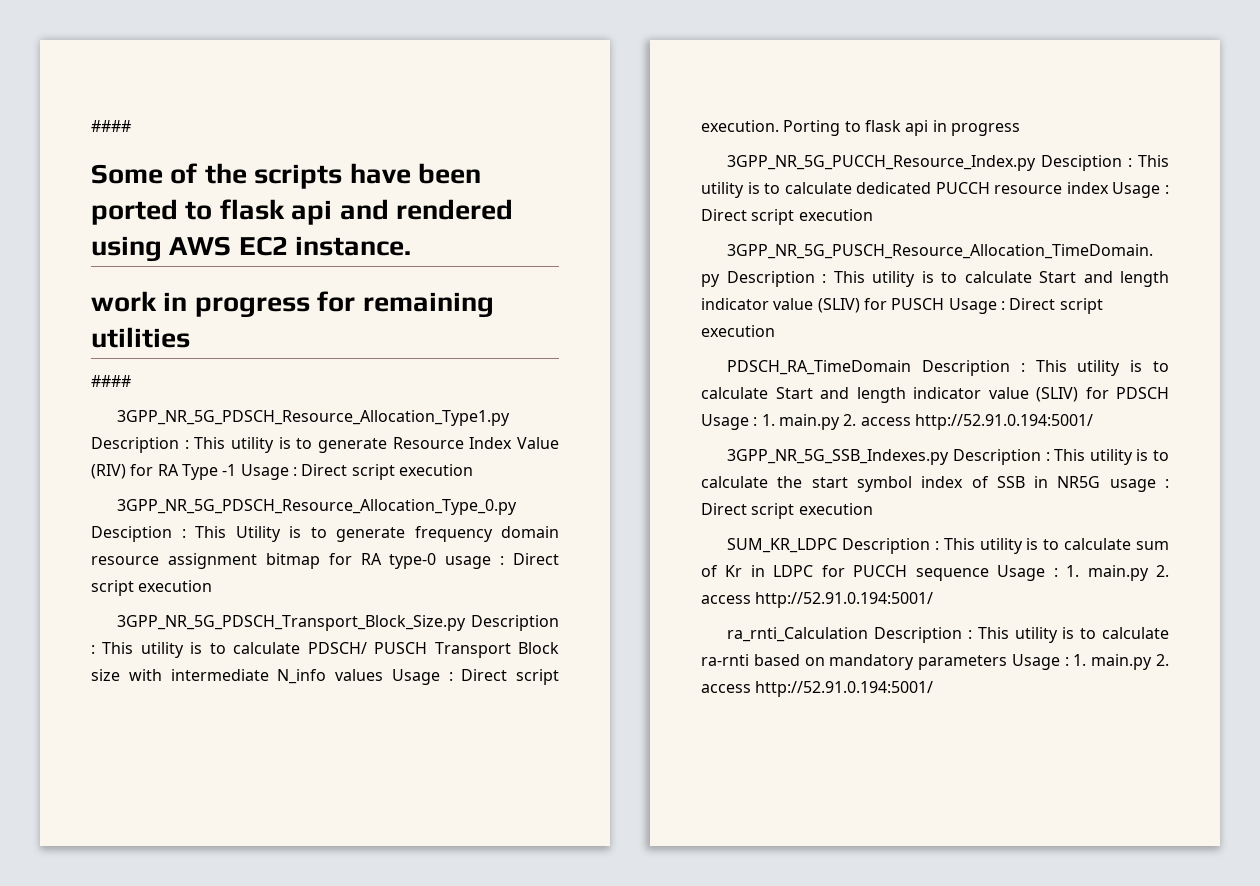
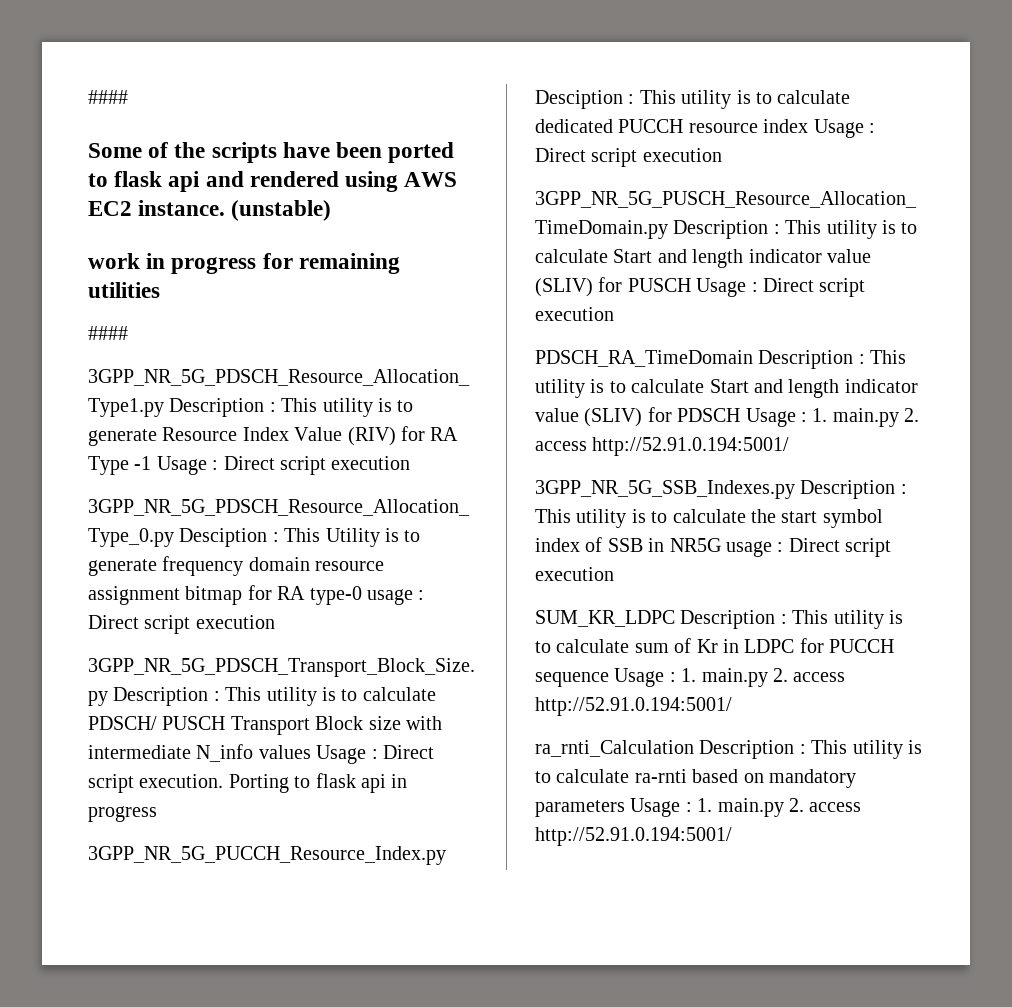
+ (unstable)

